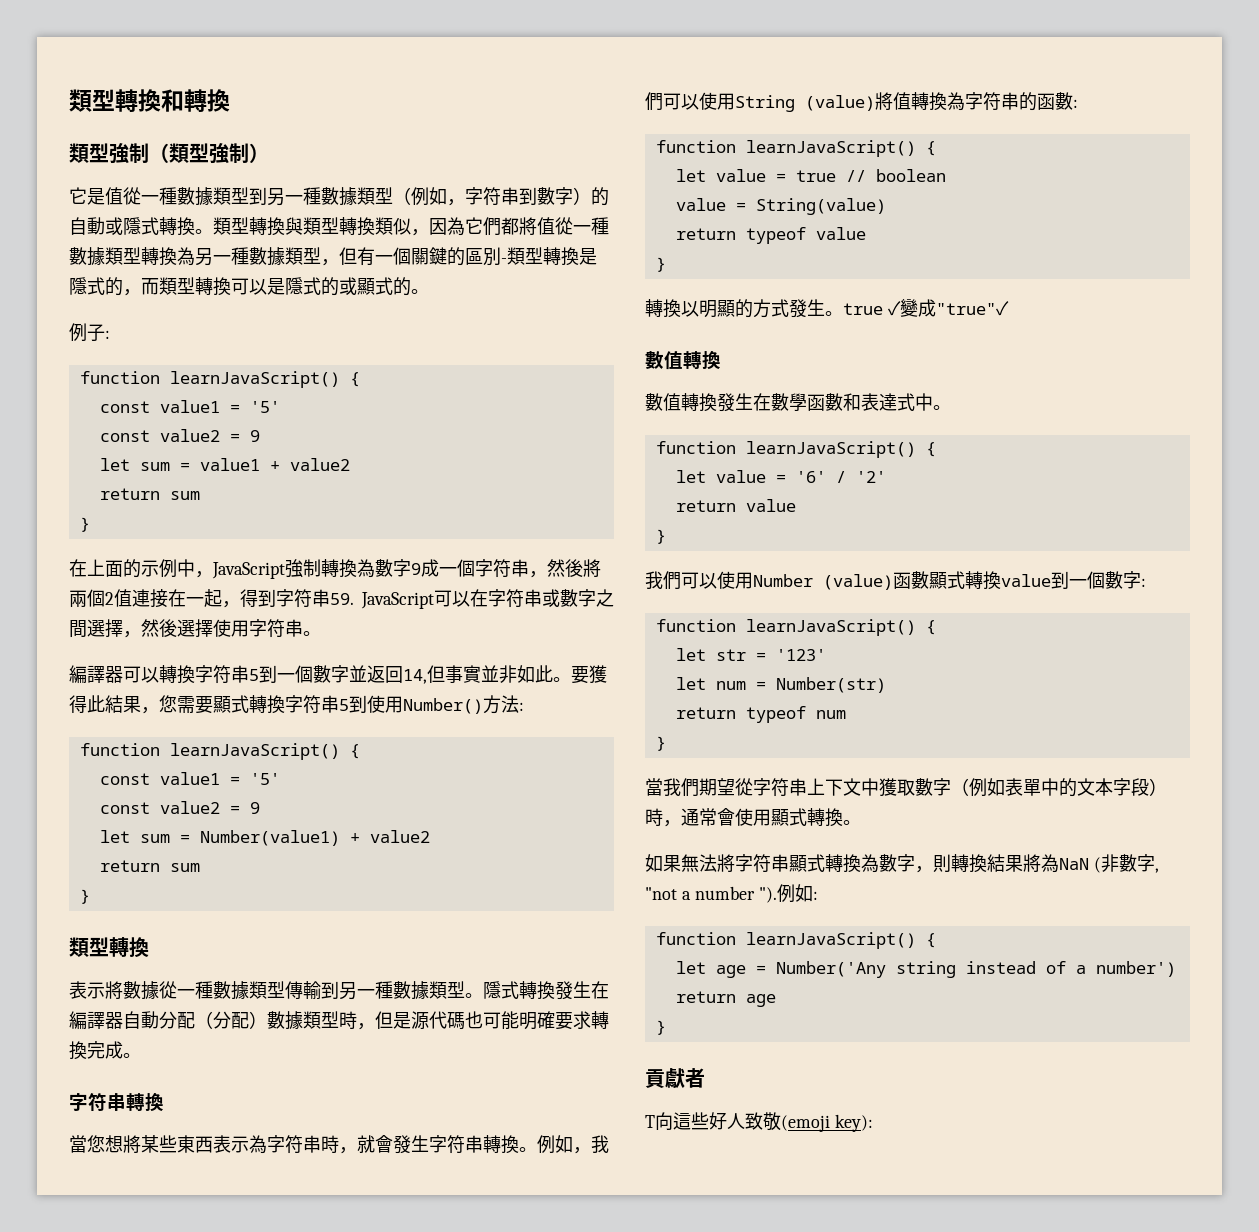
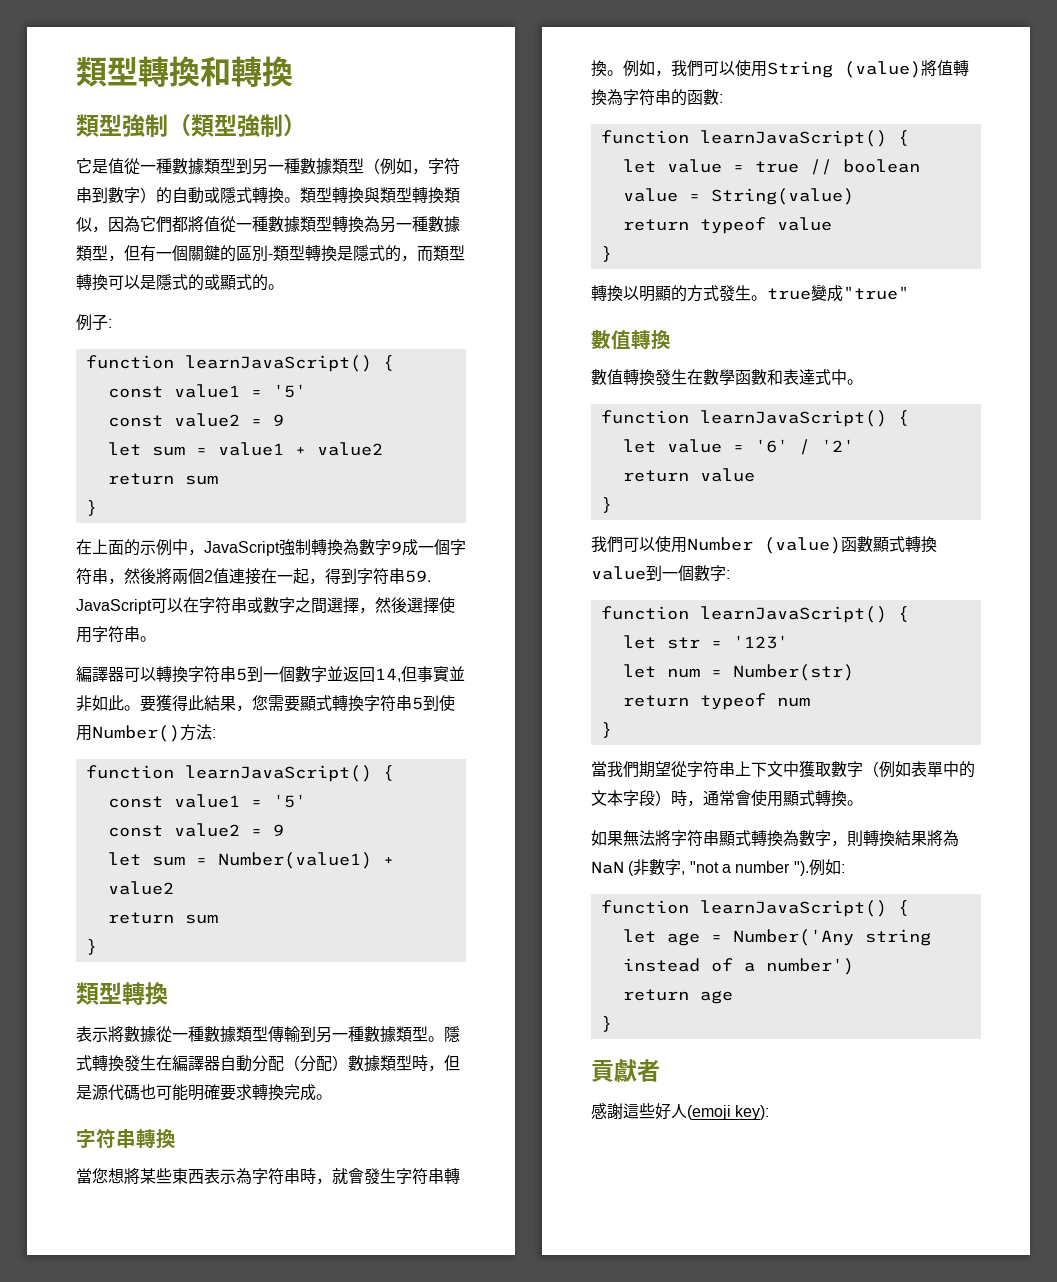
- 轉換以明顯的方式發生。true ✓變成"true"✓
+ 轉換以明顯的方式發生。true變成"true"
- T向這些好人致敬(emoji key):
+ 感謝這些好人(emoji key):

